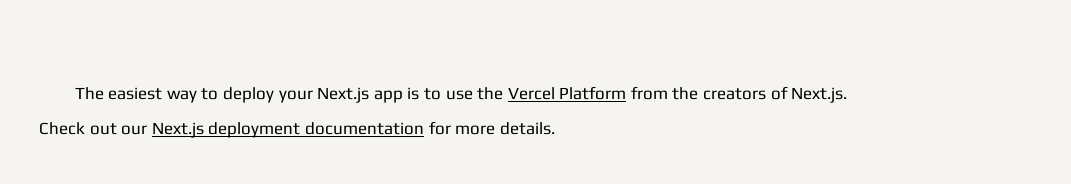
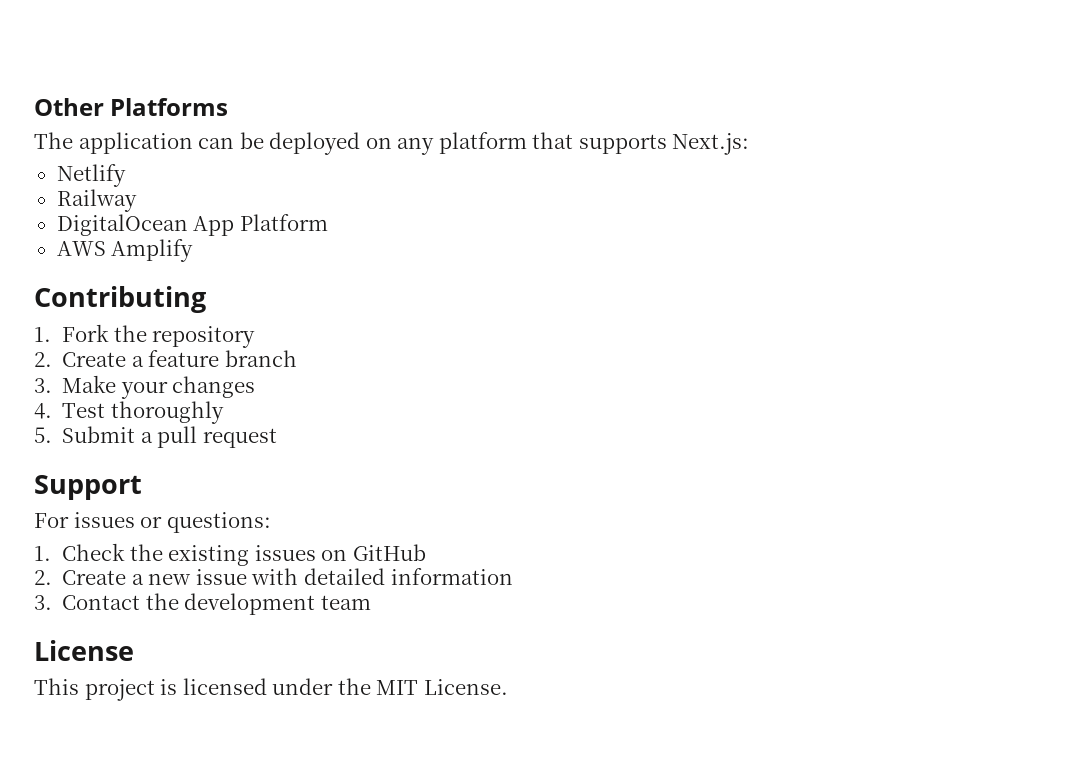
- The easiest way to deploy your Next.js app is to use the Vercel Platform from the creators of Next.js.
- Check out our Next.js deployment documentation for more details.
+ Other Platforms
+ The application can be deployed on any platform that supports Next.js:
+ Netlify
+ Railway
+ DigitalOcean App Platform
+ AWS Amplify
+ Contributing
+ 1. Fork the repository
+ 2. Create a feature branch
+ 3. Make your changes
+ 4. Test thoroughly
+ 5. Submit a pull request
+ Support
+ For issues or questions:
+ 1. Check the existing issues on GitHub
+ 2. Create a new issue with detailed information
+ 3. Contact the development team
+ License
+ This project is licensed under the MIT License.

